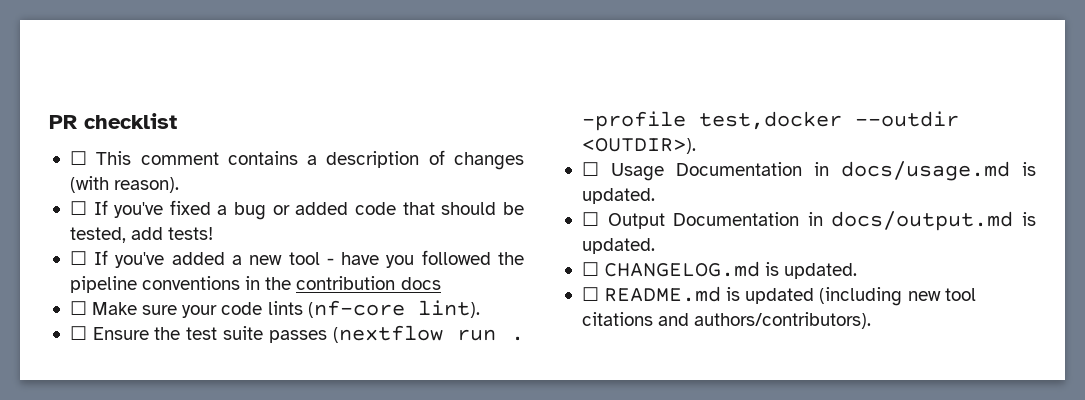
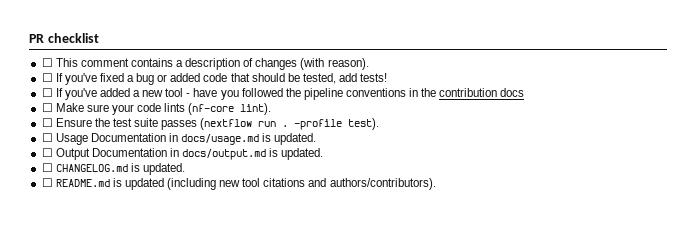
- -profile test,docker --outdir <OUTDIR>).
+ -profile test).

